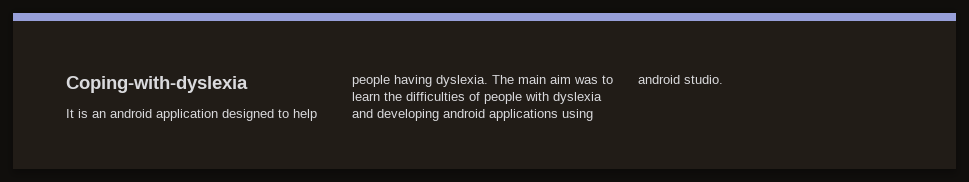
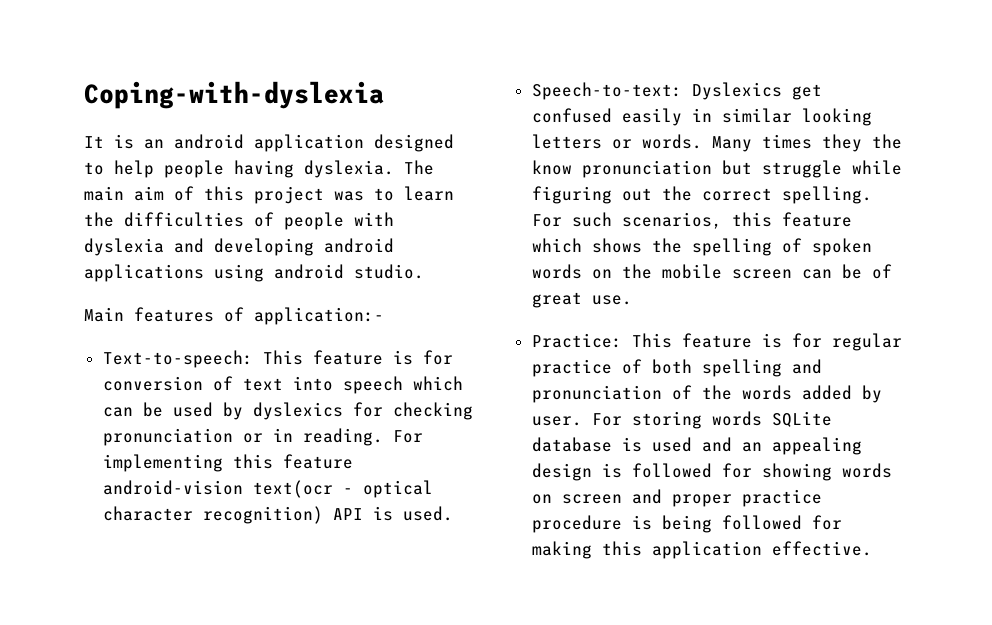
- The main aim was to learn the difficulties of people with dyslexia and developing android applications using android studio.
+ The main aim of this project was to learn the difficulties of people with dyslexia and developing android applications using android studio.
+ Main features of application:-
+ Text-to-speech: This feature is for conversion of text into speech which can be used by dyslexics for checking pronunciation or in reading. For implementing this feature android-vision text(ocr - optical character recognition) API is used.
+ Speech-to-text: Dyslexics get confused easily in similar looking letters or words. Many times they the know pronunciation but struggle while figuring out the correct spelling. For such scenarios, this feature which shows the spelling of spoken words on the mobile screen can be of great use.
+ Practice: This feature is for regular practice of both spelling and pronunciation of the words added by user. For storing words SQLite database is used and an appealing design is followed for showing words on screen and proper practice procedure is being followed for making this application effective.

